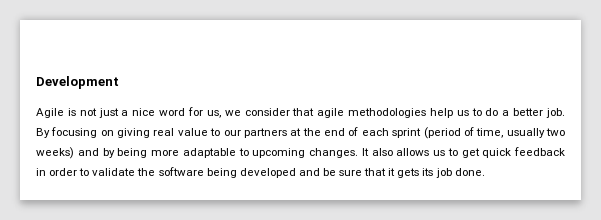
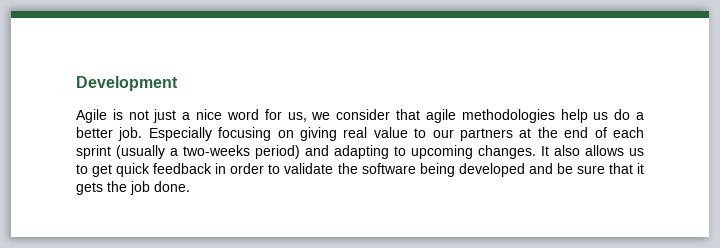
- Agile is not just a nice word for us, we consider that agile methodologies help us to do a better job.
+ Agile is not just a nice word for us, we consider that agile methodologies help us do a better job.
- By focusing on giving real value to our partners at the end of each sprint (period of time, usually two weeks) and by being more adaptable to upcoming changes.
+ Especially focusing on giving real value to our partners at the end of each sprint (usually a two-weeks period) and adapting to upcoming changes.
- It also allows us to get quick feedback in order to validate the software being developed and be sure that it gets its job done.
+ It also allows us to get quick feedback in order to validate the software being developed and be sure that it gets the job done.

